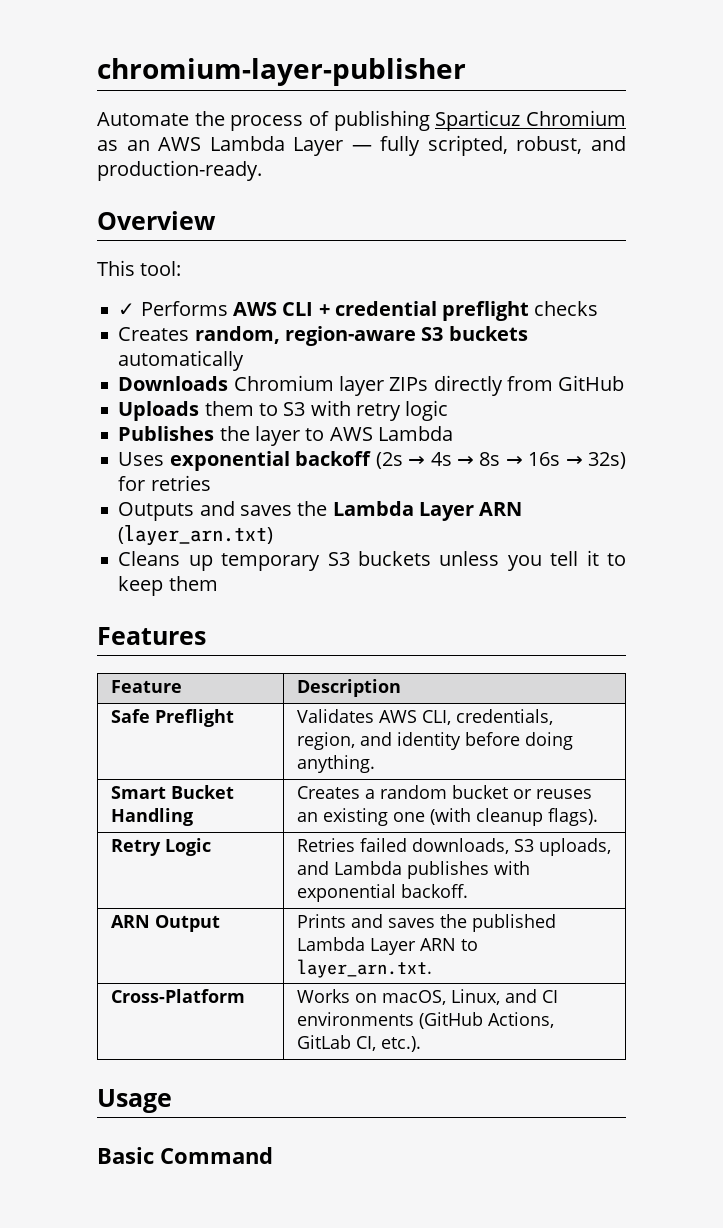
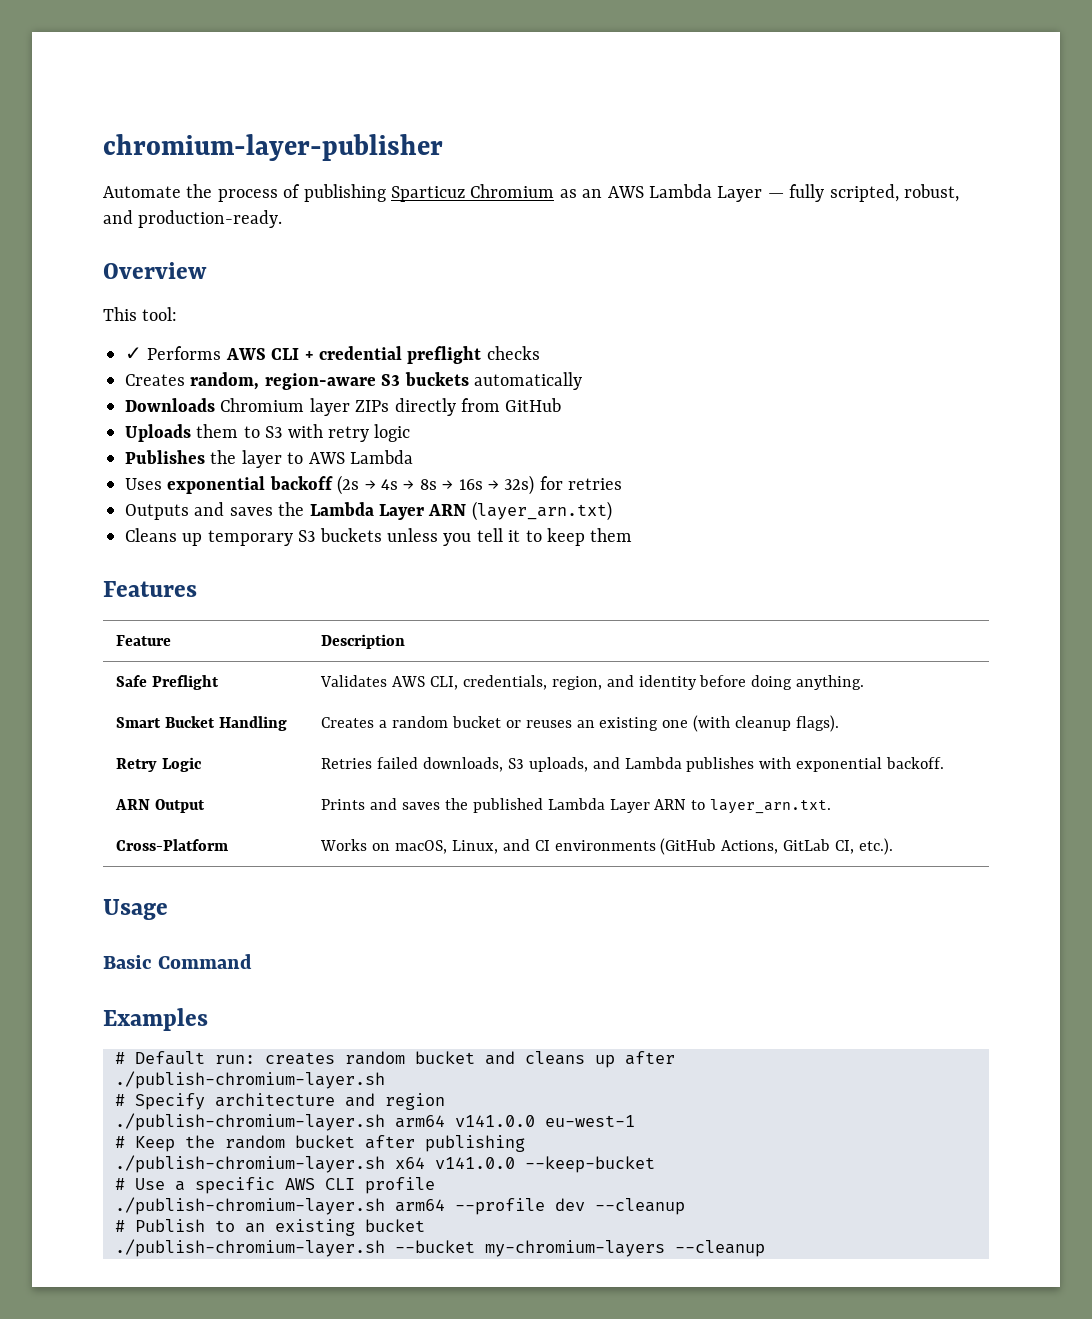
+ Examples
+ # Default run: creates random bucket and cleans up after
+ ./publish-chromium-layer.sh
+ # Specify architecture and region
+ ./publish-chromium-layer.sh arm64 v141.0.0 eu-west-1
+ # Keep the random bucket after publishing
+ ./publish-chromium-layer.sh x64 v141.0.0 --keep-bucket
+ # Use a specific AWS CLI profile
+ ./publish-chromium-layer.sh arm64 --profile dev --cleanup
+ # Publish to an existing bucket
+ ./publish-chromium-layer.sh --bucket my-chromium-layers --cleanup

